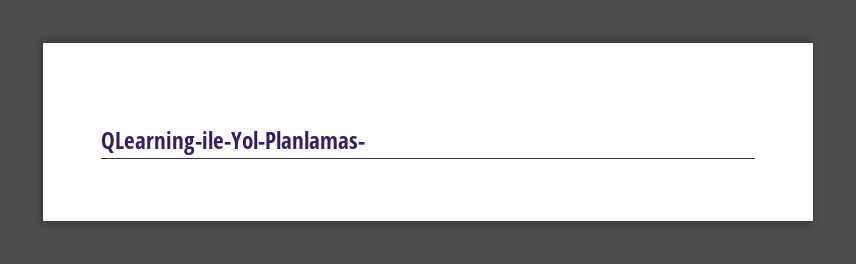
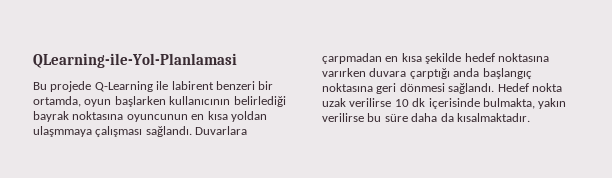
- QLearning-ile-Yol-Planlamas-
+ QLearning-ile-Yol-Planlamasi
+ Bu projede Q-Learning ile labirent benzeri bir ortamda, oyun başlarken kullanıcının belirlediği bayrak noktasına oyuncunun en kısa yoldan ulaşmmaya çalışması sağlandı. Duvarlara çarpmadan en kısa şekilde hedef noktasına varırken duvara çarptığı anda başlangıç noktasına geri dönmesi sağlandı. Hedef nokta uzak verilirse 10 dk içerisinde bulmakta, yakın verilirse bu süre daha da kısalmaktadır.

